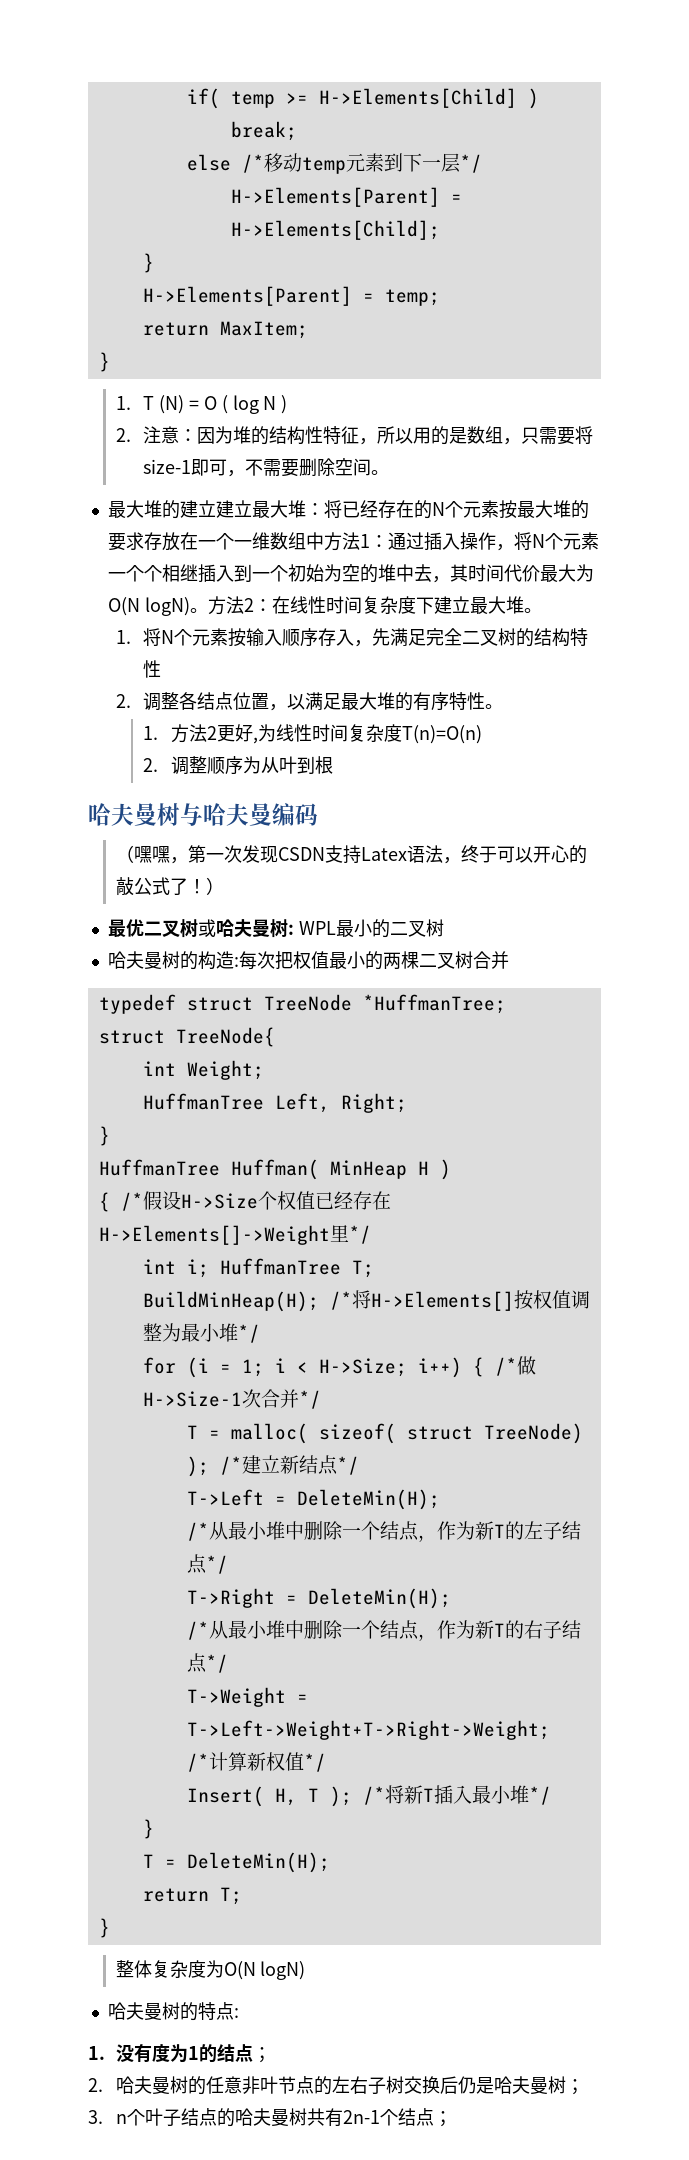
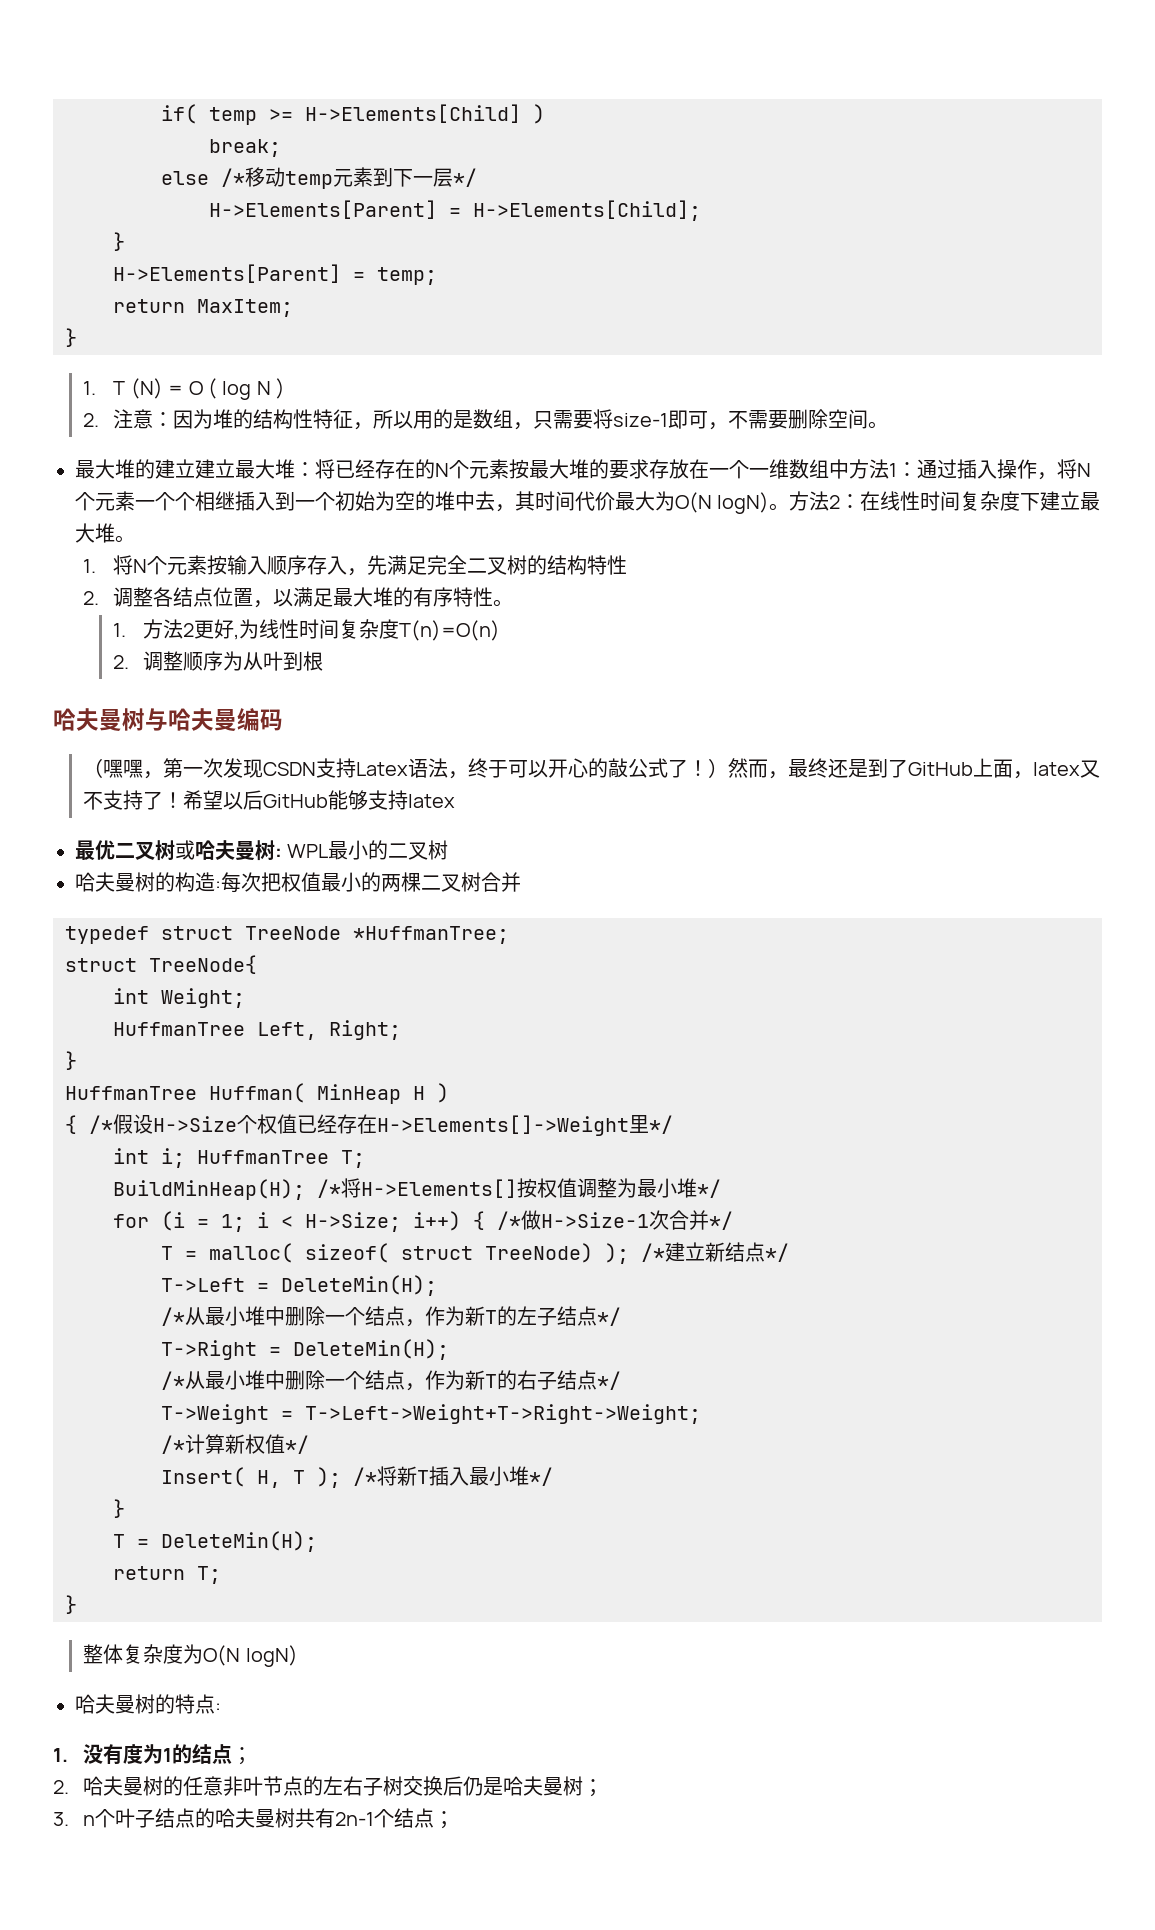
- （嘿嘿，第一次发现CSDN支持Latex语法，终于可以开心的敲公式了！）
+ （嘿嘿，第一次发现CSDN支持Latex语法，终于可以开心的敲公式了！）然而，最终还是到了GitHub上面，latex又不支持了！希望以后GitHub能够支持latex

